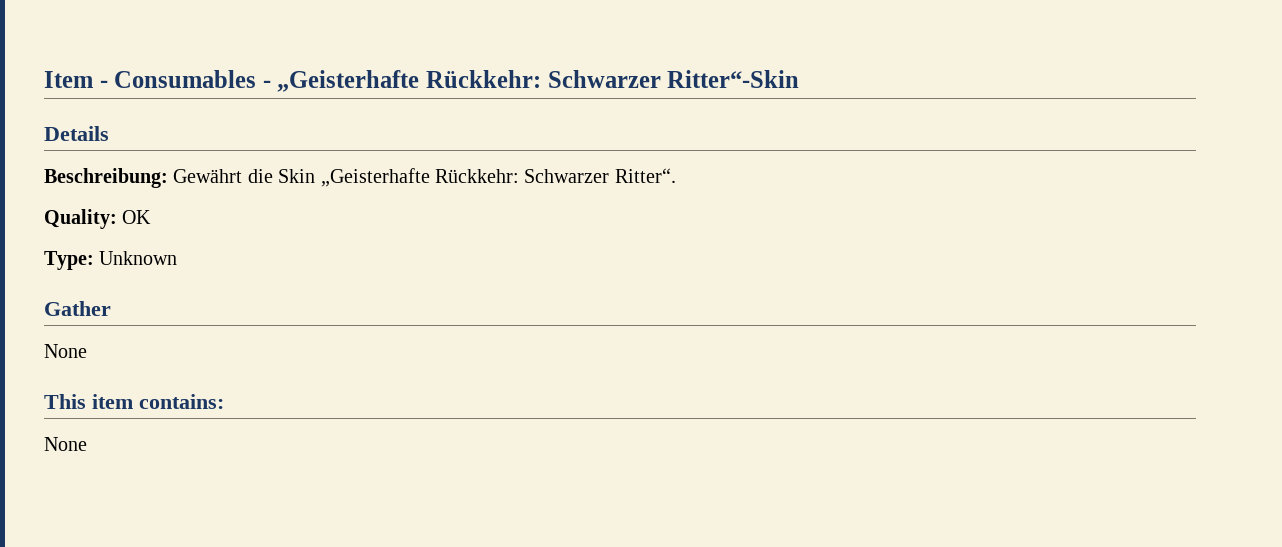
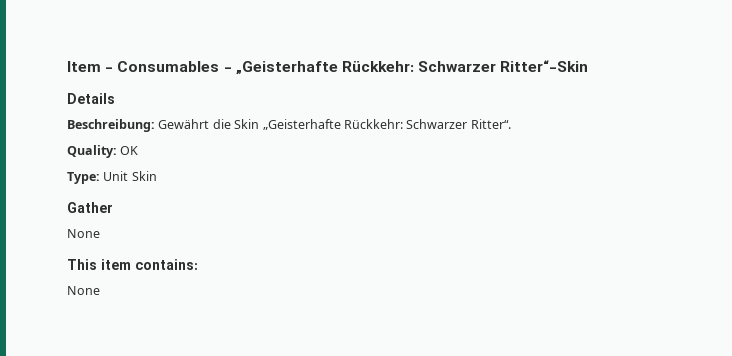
- Type: Unknown
+ Type: Unit Skin

